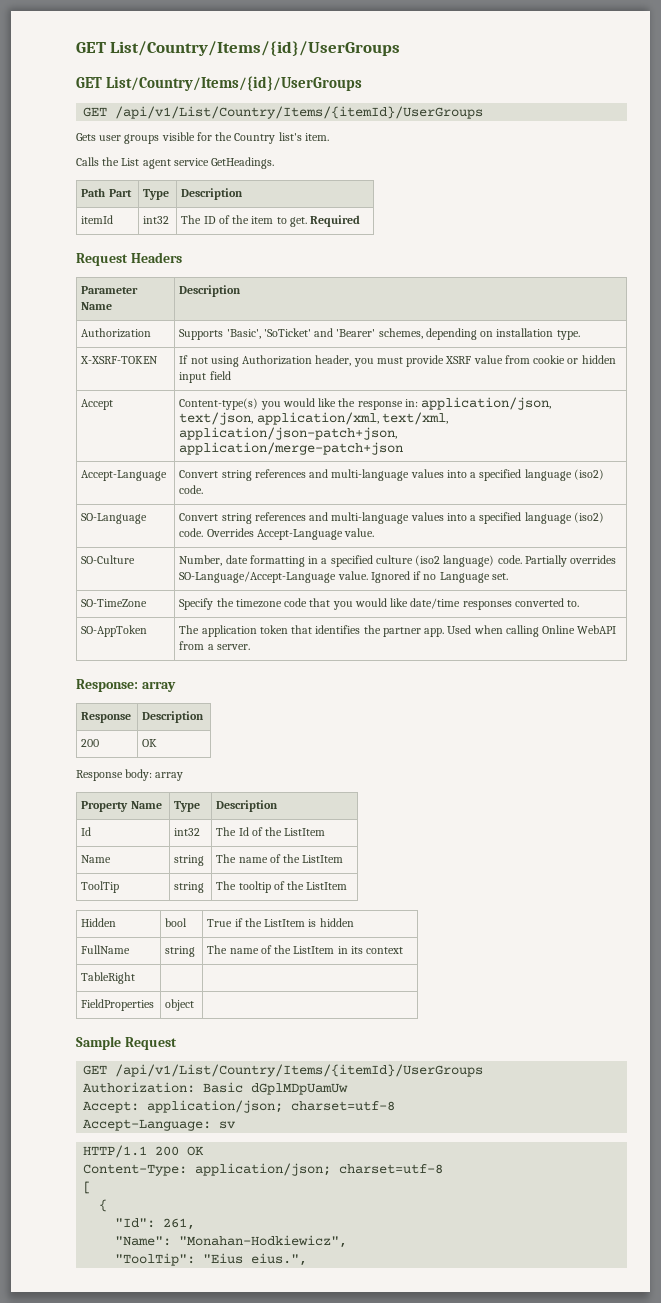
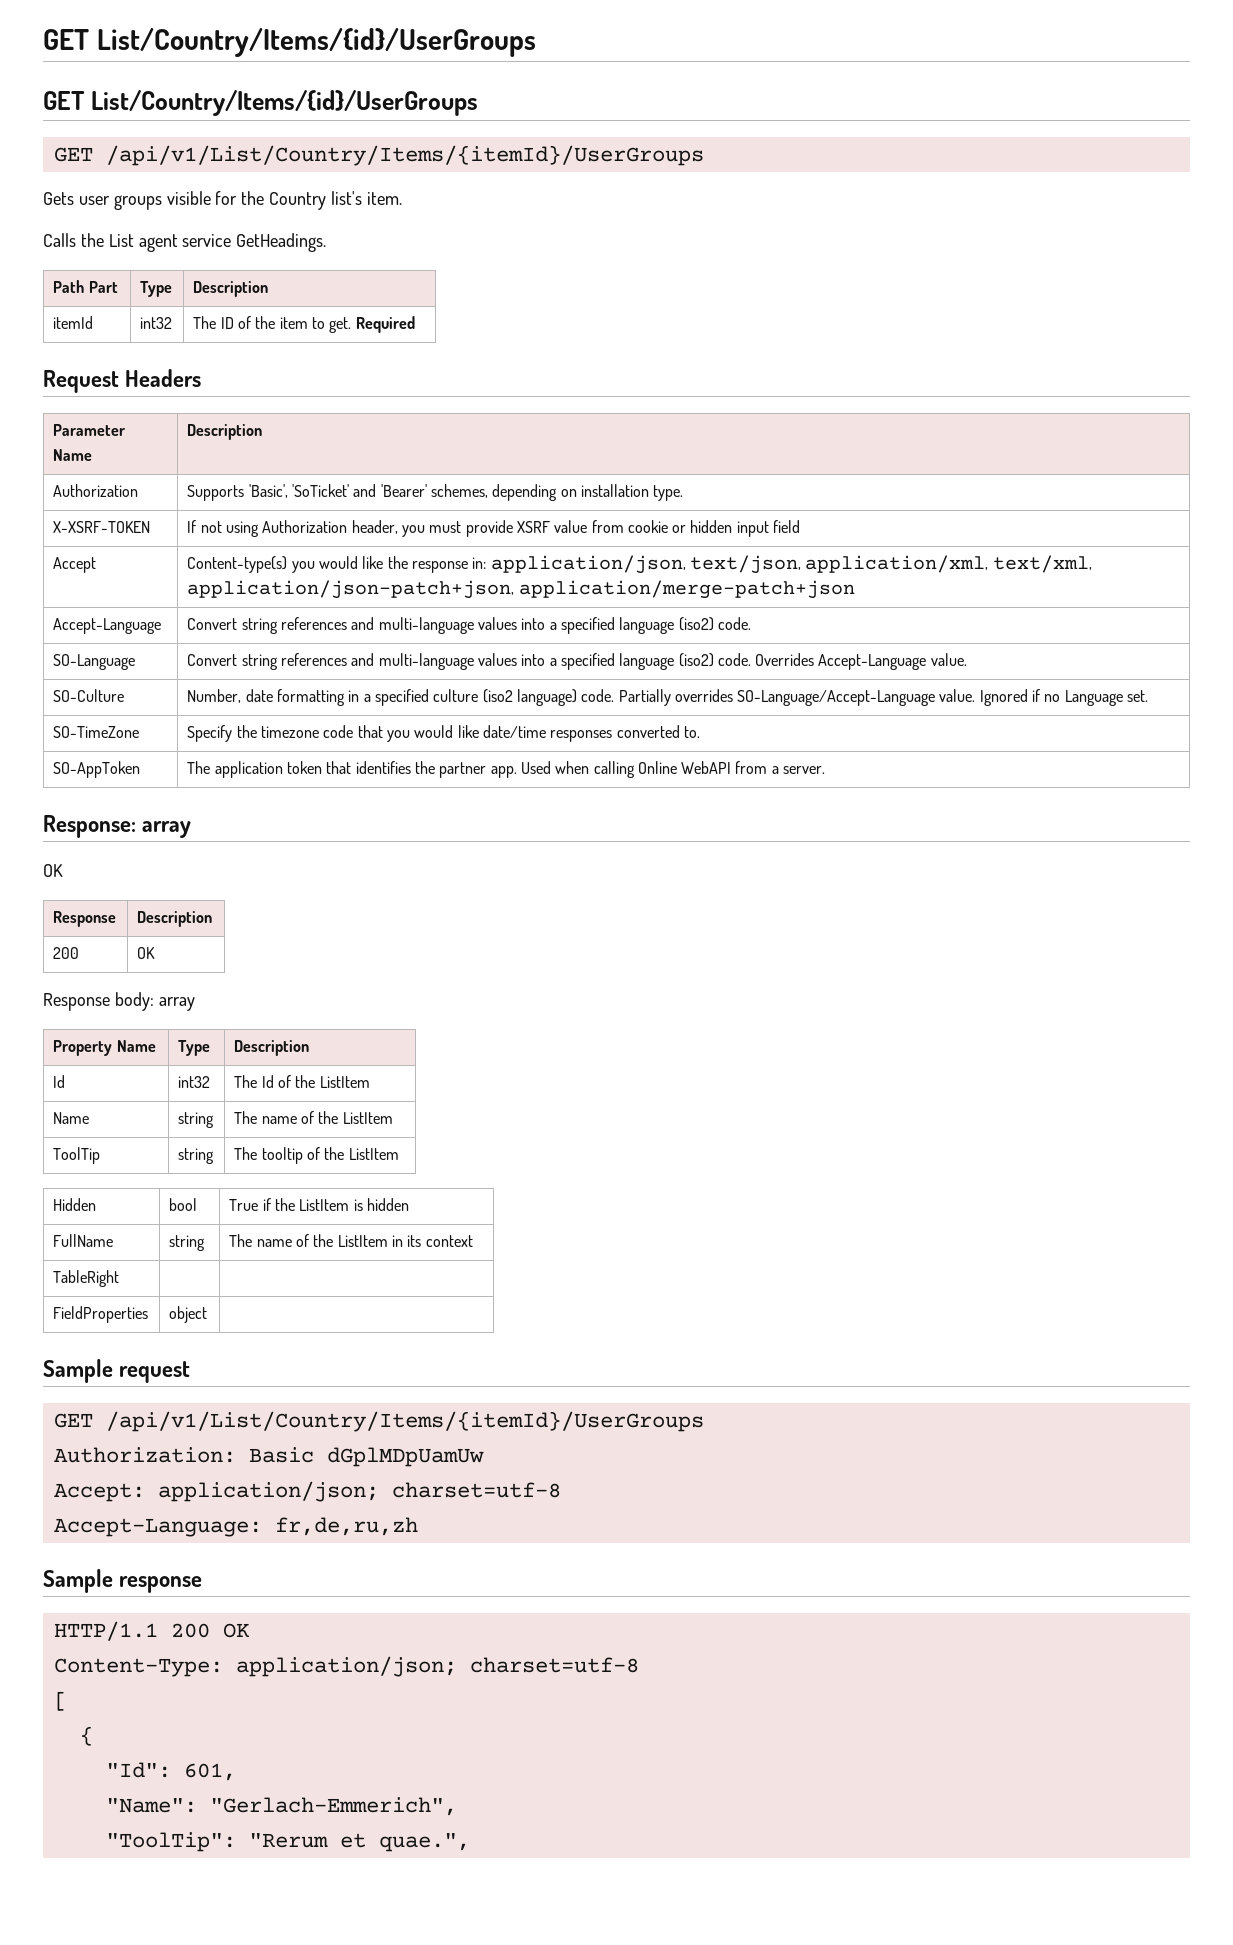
  Response: array
+ OK
- Sample Request
+ Sample request
- Accept-Language: sv
+ Accept-Language: fr,de,ru,zh
+ Sample response
- "Id": 261,
+ "Id": 601,
- "Name": "Monahan-Hodkiewicz",
+ "Name": "Gerlach-Emmerich",
- "ToolTip": "Eius eius.",
+ "ToolTip": "Rerum et quae.",

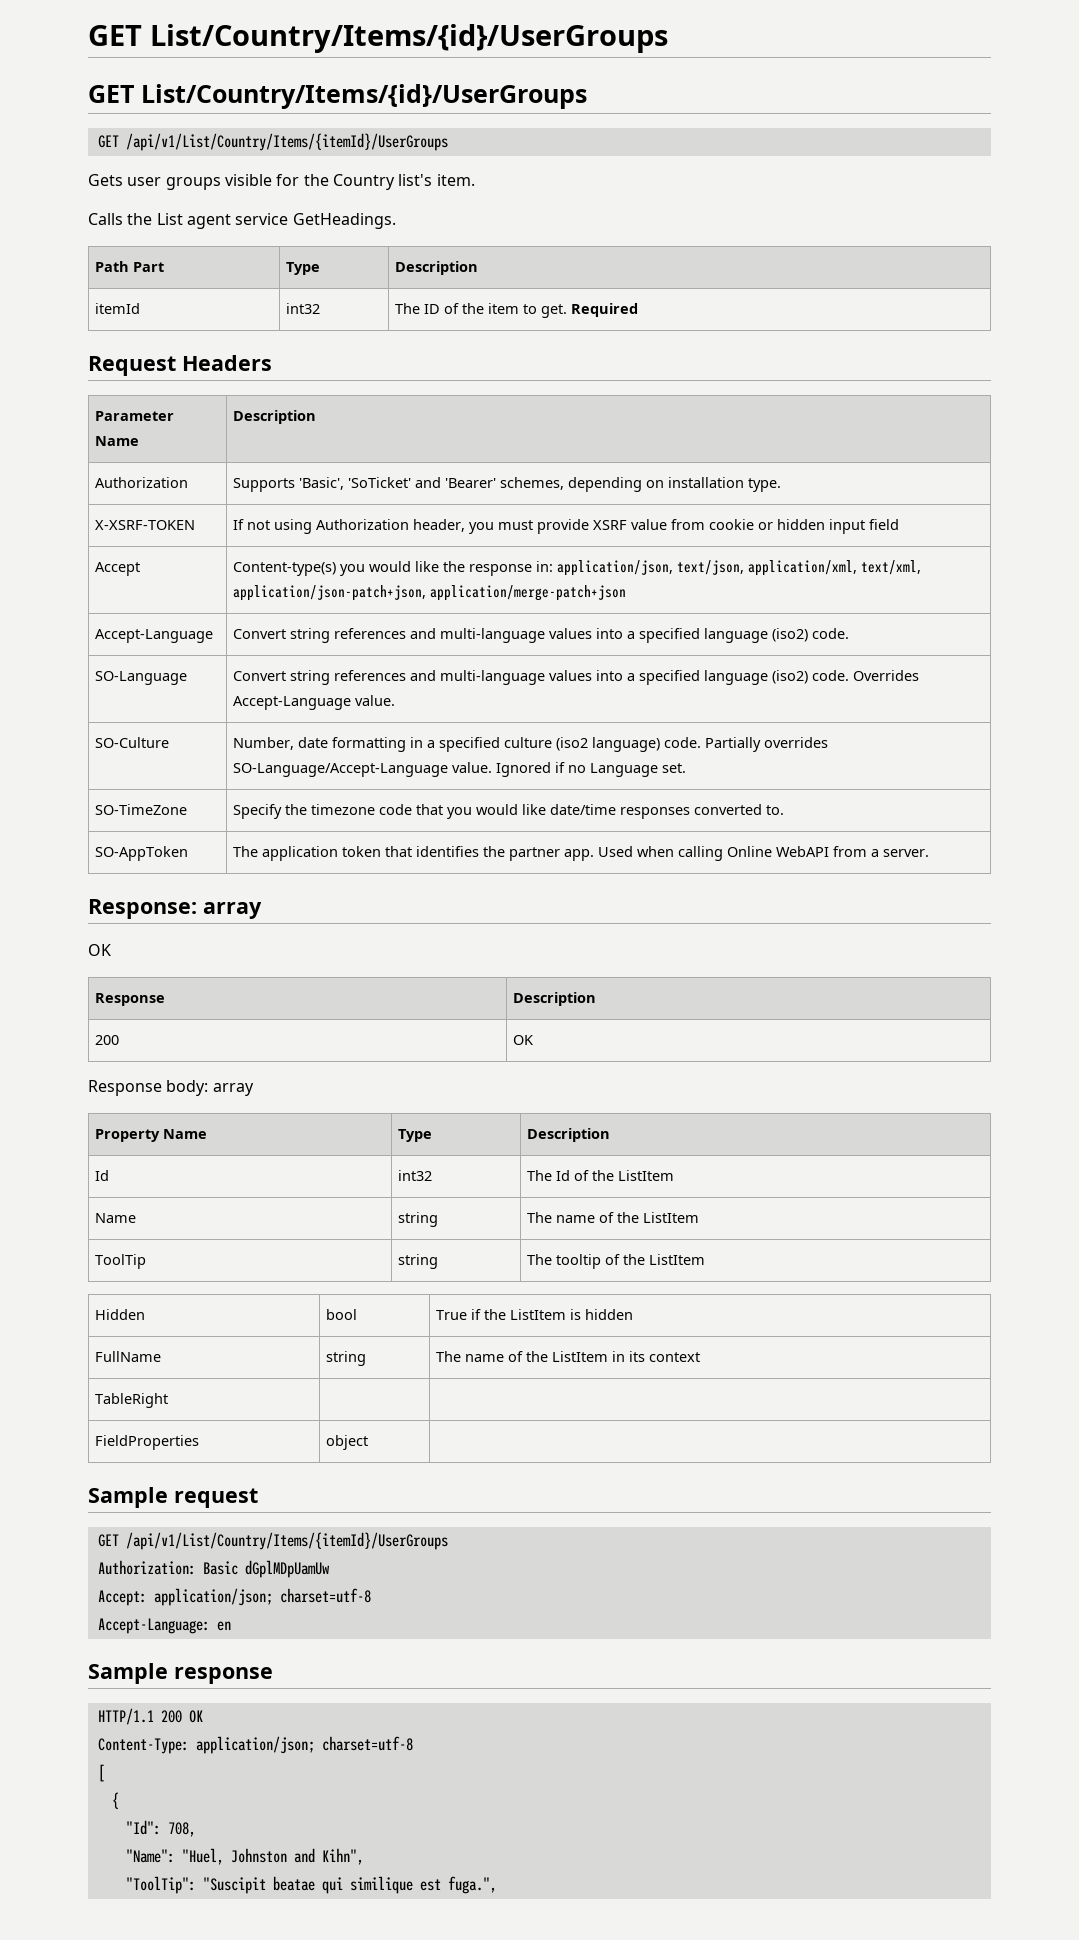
- Accept-Language: fr,de,ru,zh
+ Accept-Language: en
- "Id": 601,
+ "Id": 708,
- "Name": "Gerlach-Emmerich",
- "ToolTip": "Rerum et quae.",
+ "Name": "Huel, Johnston and Kihn",
+ "ToolTip": "Suscipit beatae qui similique est fuga.",

